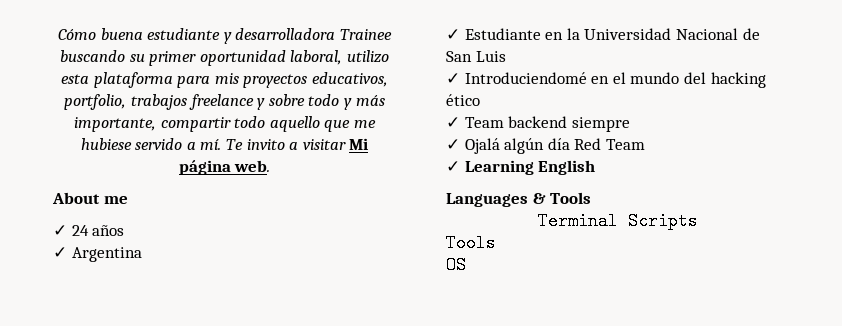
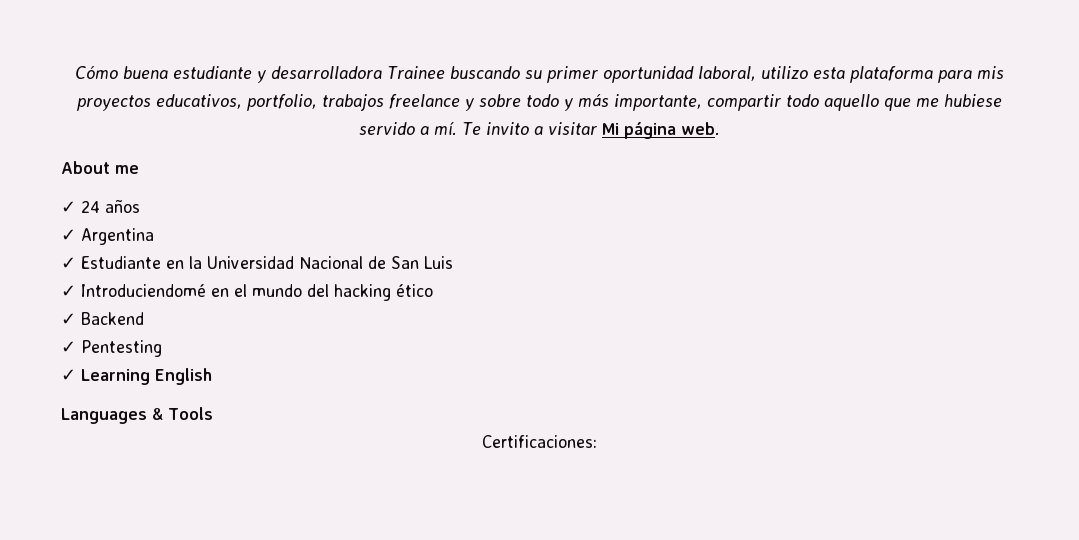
- ✓ Team backend siempre
- ✓ Ojalá algún día Red Team
+ ✓ Backend
+ ✓ Pentesting
- Terminal Scripts
- Tools
- OS
+ Certificaciones:

